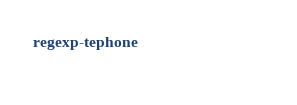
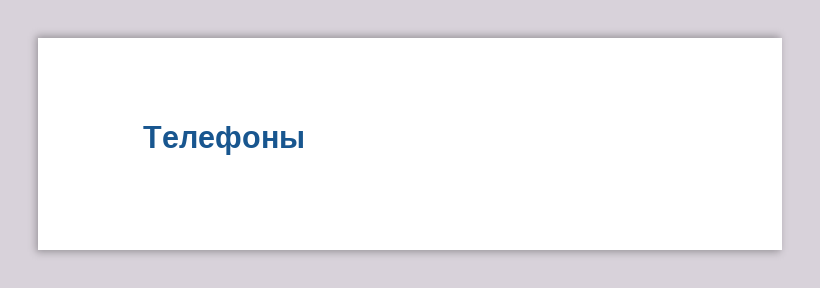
- regexp-tephone
+ Телефоны

